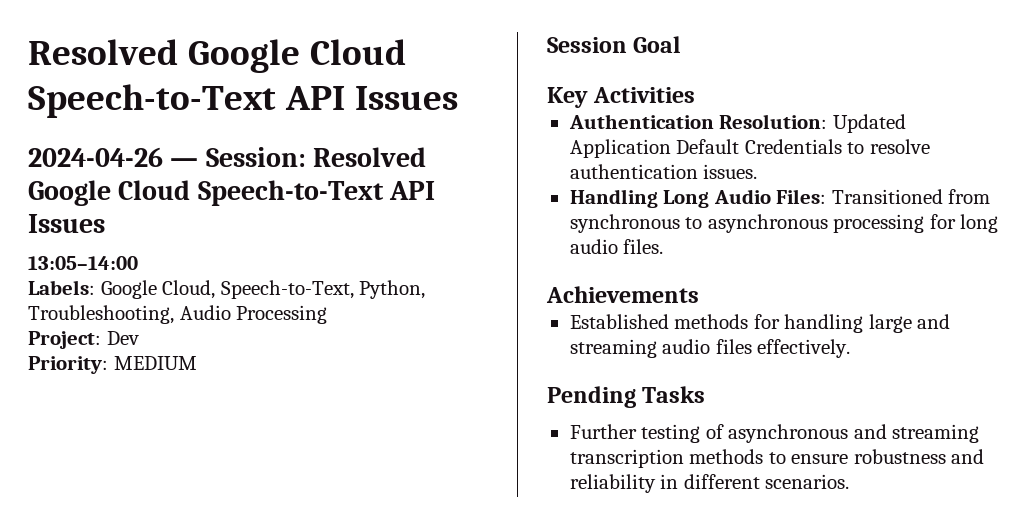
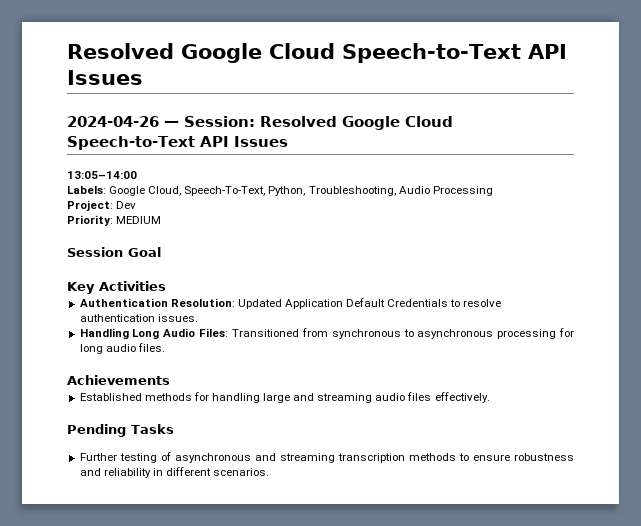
- Labels: Google Cloud, Speech-to-Text, Python, Troubleshooting, Audio Processing
+ Labels: Google Cloud, Speech-To-Text, Python, Troubleshooting, Audio Processing

